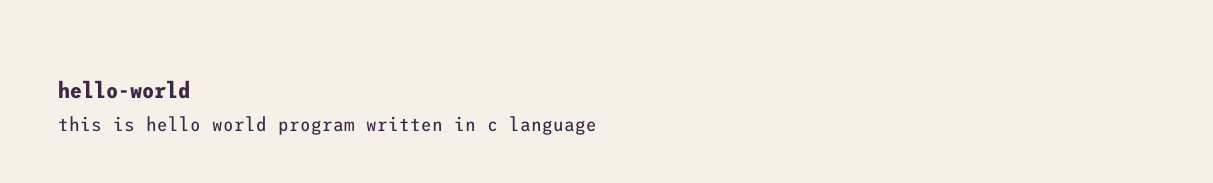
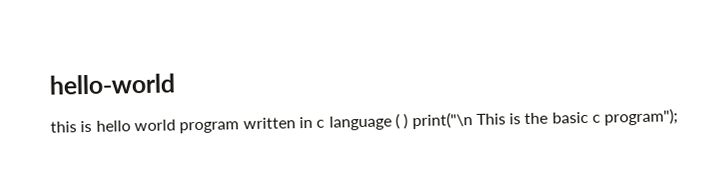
- this is hello world program written in c language
+ this is hello world program written in c language ( ) print("\n This is the basic c program");

